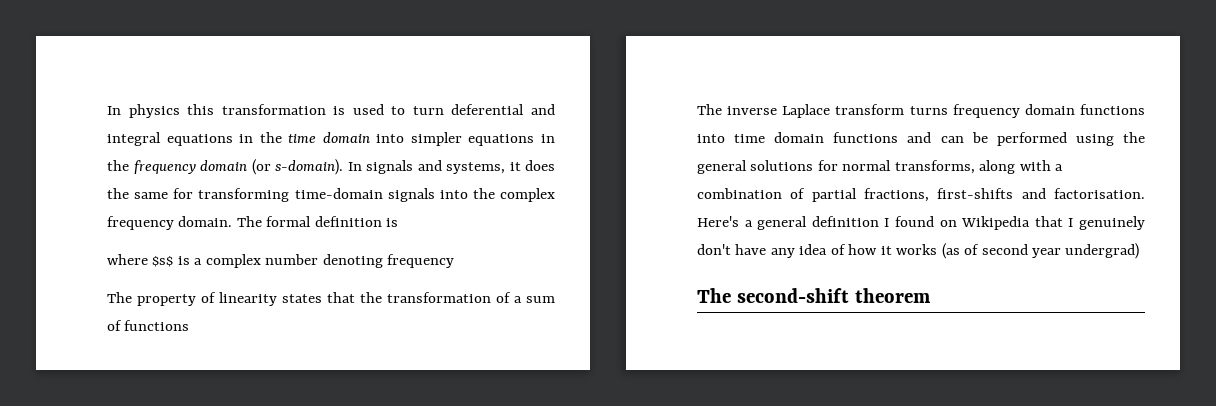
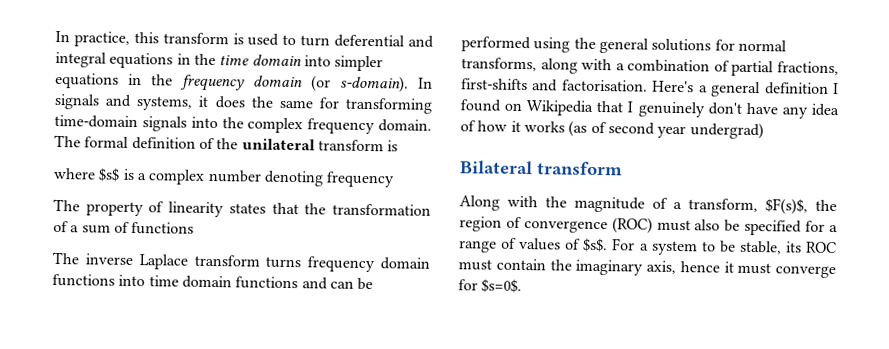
- In physics this transformation is used to turn deferential and integral equations in the time domain into simpler equations in the frequency domain (or s-domain).
+ In practice, this transform is used to turn deferential and integral equations in the time domain into simpler equations in the frequency domain (or s-domain).
- The formal definition is
+ The formal definition of the unilateral transform is
- The second-shift theorem
+ Bilateral transform
+ Along with the magnitude of a transform, $F(s)$, the region of convergence (ROC) must also be specified for a range of values of $s$. For a system to be stable, its ROC must contain the imaginary axis, hence it must converge for $s=0$.

